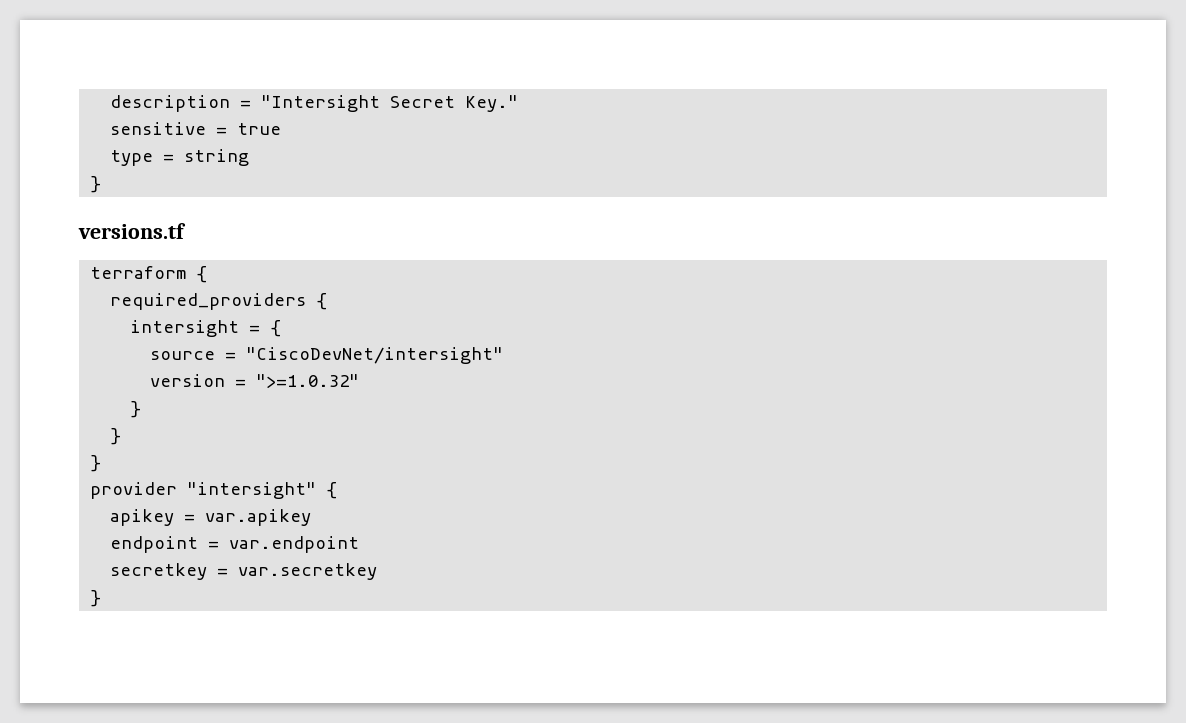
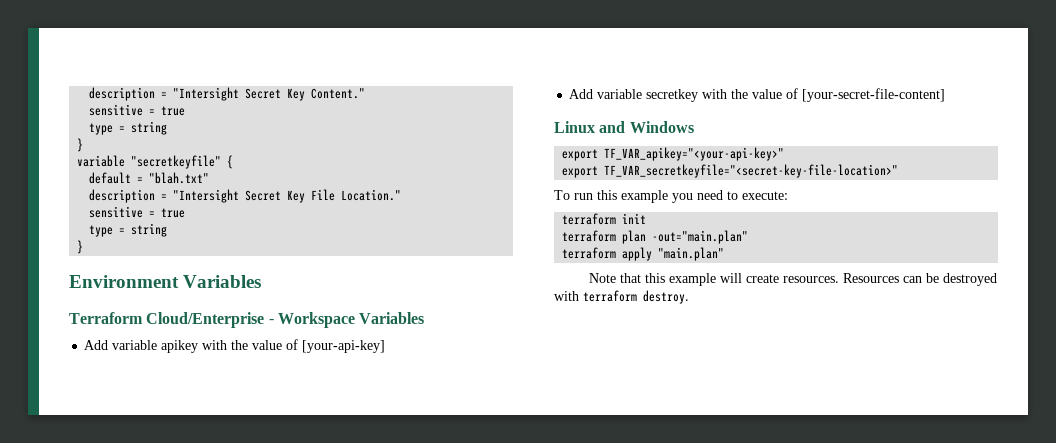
- description = "Intersight Secret Key."
+ description = "Intersight Secret Key Content."
  sensitive = true
  type = string
  }
- versions.tf
- terraform {
- required_providers {
- intersight = {
- source = "CiscoDevNet/intersight"
- version = ">=1.0.32"
+ variable "secretkeyfile" {
+ default = "blah.txt"
+ description = "Intersight Secret Key File Location."
+ sensitive = true
+ type = string
  }
- }
- }
- provider "intersight" {
- apikey = var.apikey
- endpoint = var.endpoint
- secretkey = var.secretkey
- }
+ Environment Variables
+ Terraform Cloud/Enterprise - Workspace Variables
+ Add variable apikey with the value of [your-api-key]
+ Add variable secretkey with the value of [your-secret-file-content]
+ Linux and Windows
+ export TF_VAR_apikey="<your-api-key>"
+ export TF_VAR_secretkeyfile="<secret-key-file-location>"
+ To run this example you need to execute:
+ terraform init
+ terraform plan -out="main.plan"
+ terraform apply "main.plan"
+ Note that this example will create resources. Resources can be destroyed with terraform destroy.

